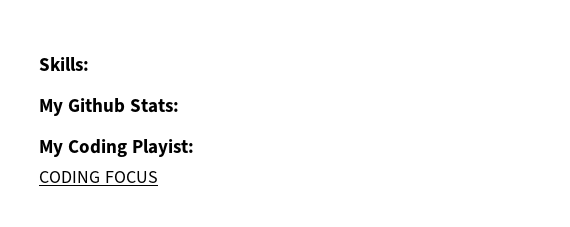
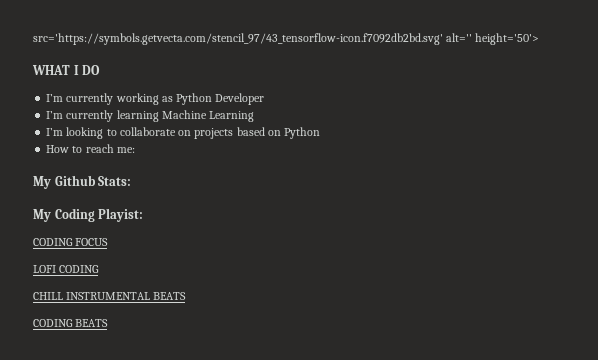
- Skills:
+ src='https://symbols.getvecta.com/stencil_97/43_tensorflow-icon.f7092db2bd.svg' alt='' height='50'>
+ WHAT I DO
+ I’m currently working as Python Developer
+ I’m currently learning Machine Learning
+ I’m looking to collaborate on projects based on Python
+ How to reach me:
+ LOFI CODING
+ CHILL INSTRUMENTAL BEATS
+ CODING BEATS

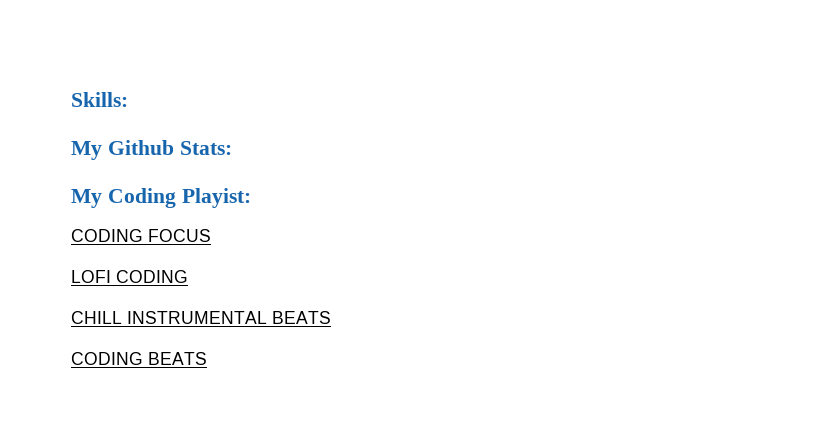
- src='https://symbols.getvecta.com/stencil_97/43_tensorflow-icon.f7092db2bd.svg' alt='' height='50'>
- WHAT I DO
- I’m currently working as Python Developer
- I’m currently learning Machine Learning
- I’m looking to collaborate on projects based on Python
- How to reach me:
+ Skills:

